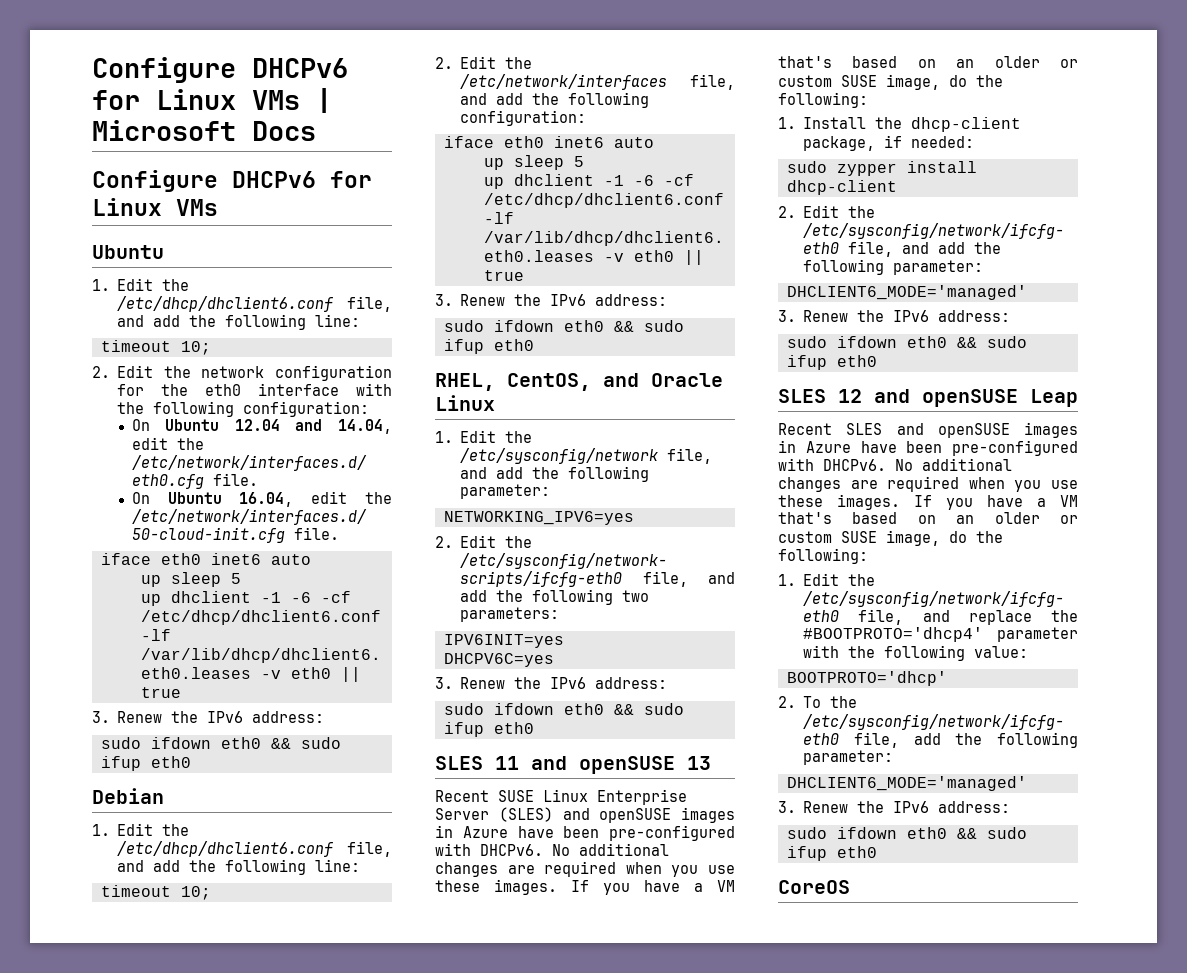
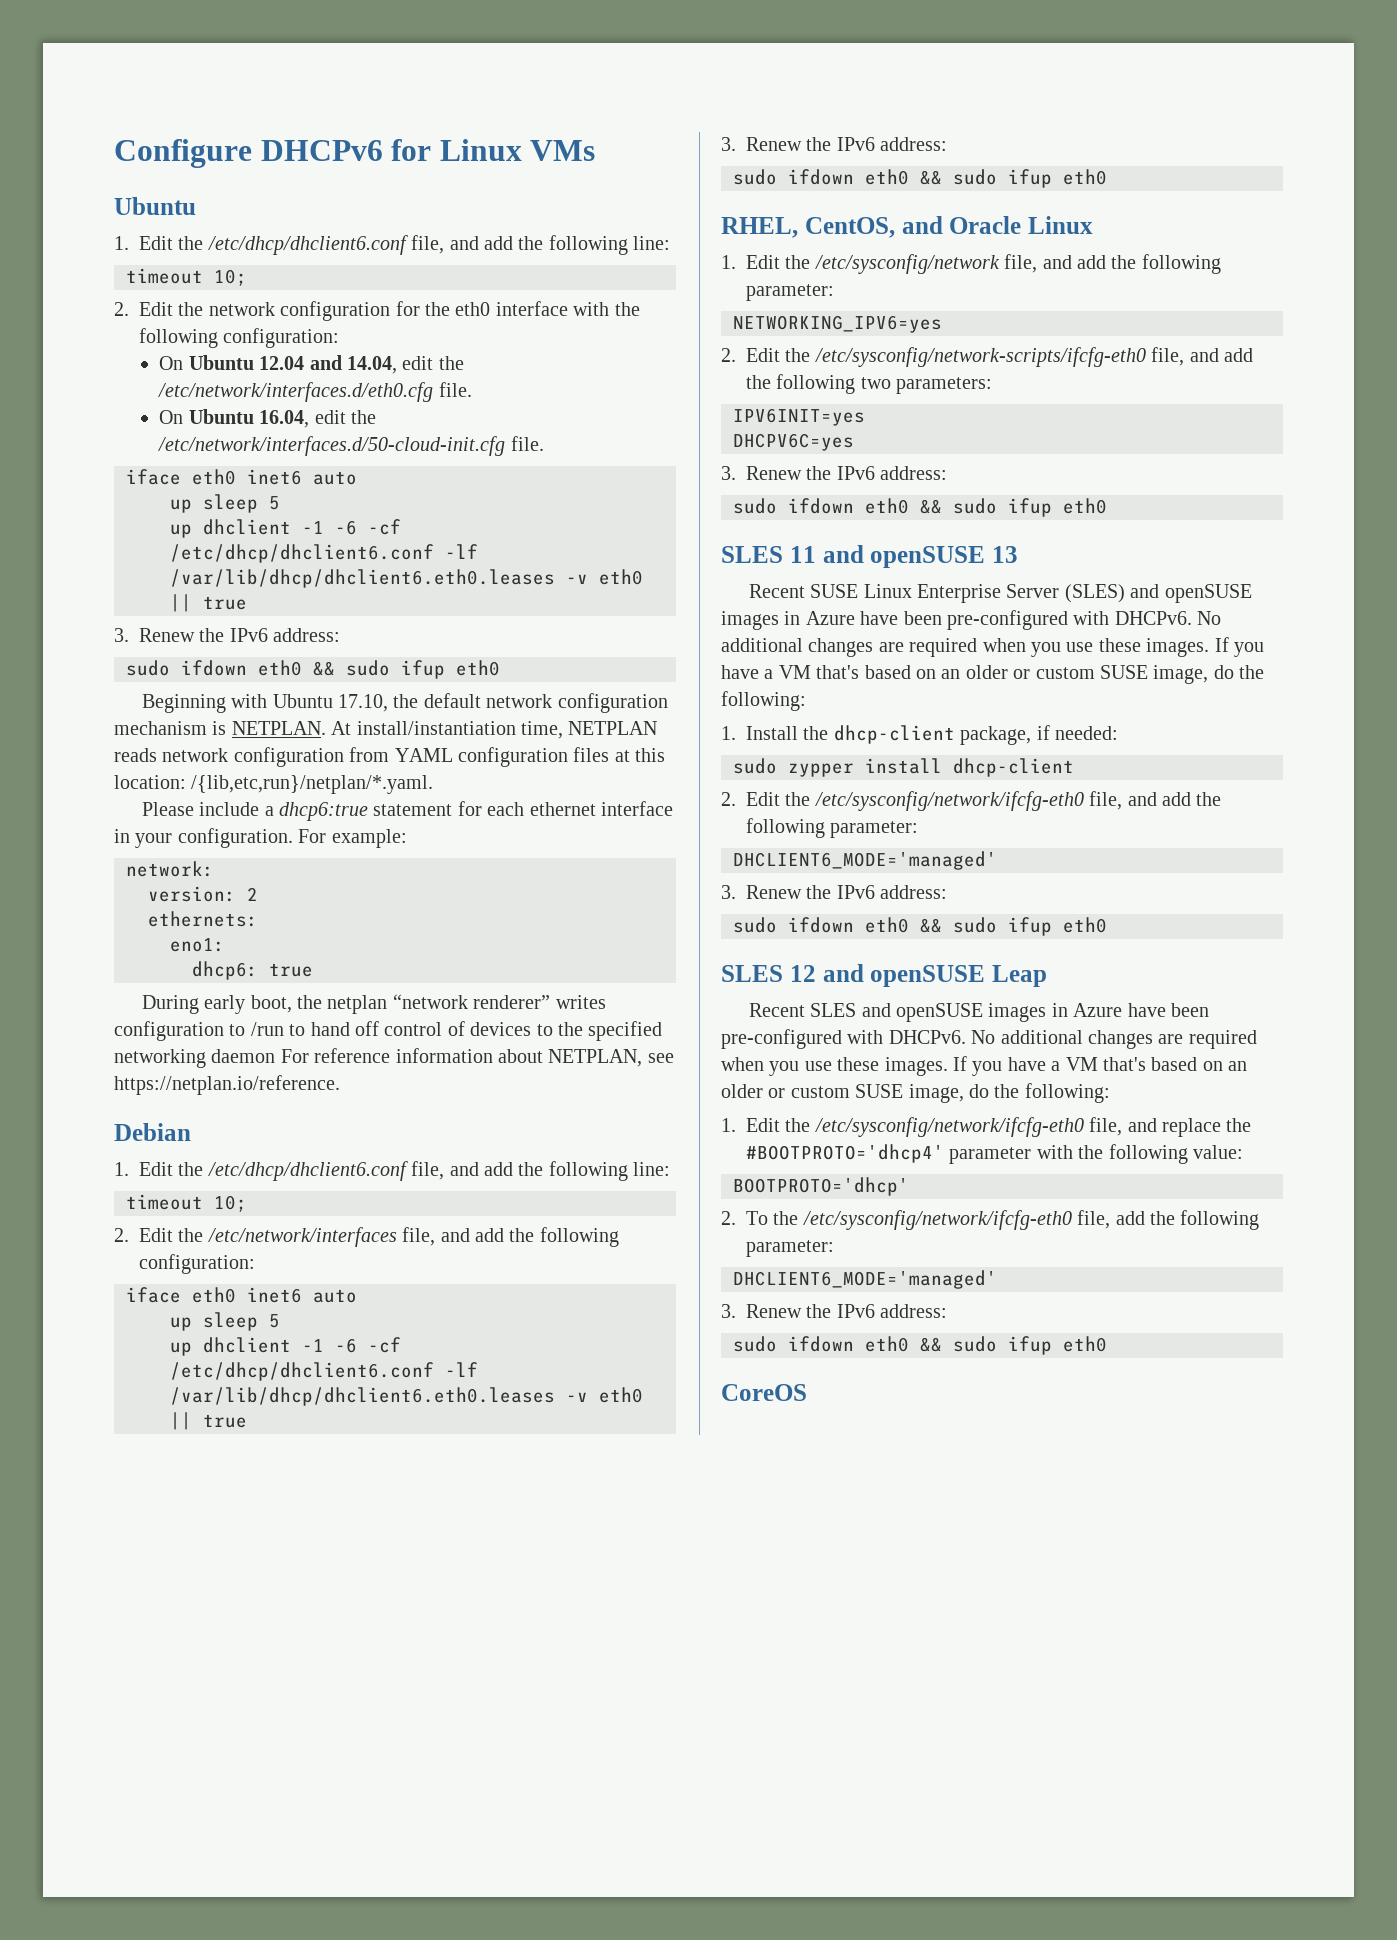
- Configure DHCPv6 for Linux VMs | Microsoft Docs
+ Beginning with Ubuntu 17.10, the default network configuration mechanism is NETPLAN. At install/instantiation time, NETPLAN reads network configuration from YAML configuration files at this location: /{lib,etc,run}/netplan/*.yaml.
+ Please include a dhcp6:true statement for each ethernet interface in your configuration. For example:
+ network:
+ version: 2
+ ethernets:
+ eno1:
+ dhcp6: true
+ During early boot, the netplan “network renderer” writes configuration to /run to hand off control of devices to the specified networking daemon For reference information about NETPLAN, see https://netplan.io/reference.

